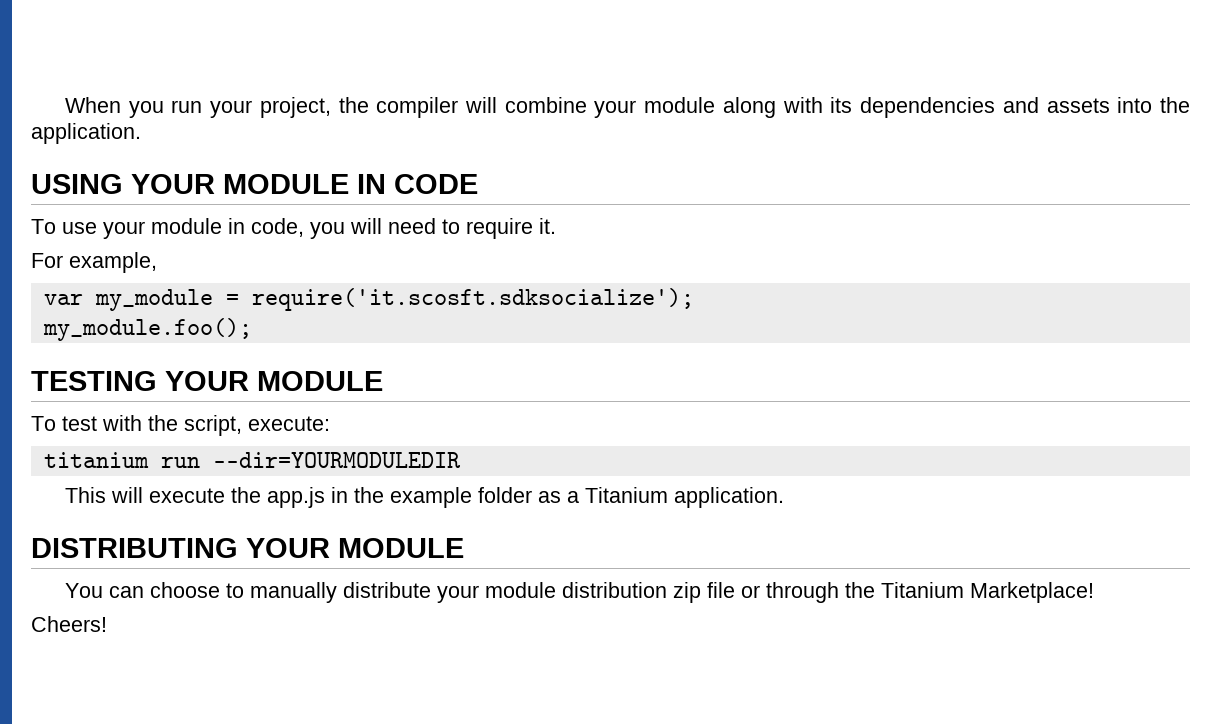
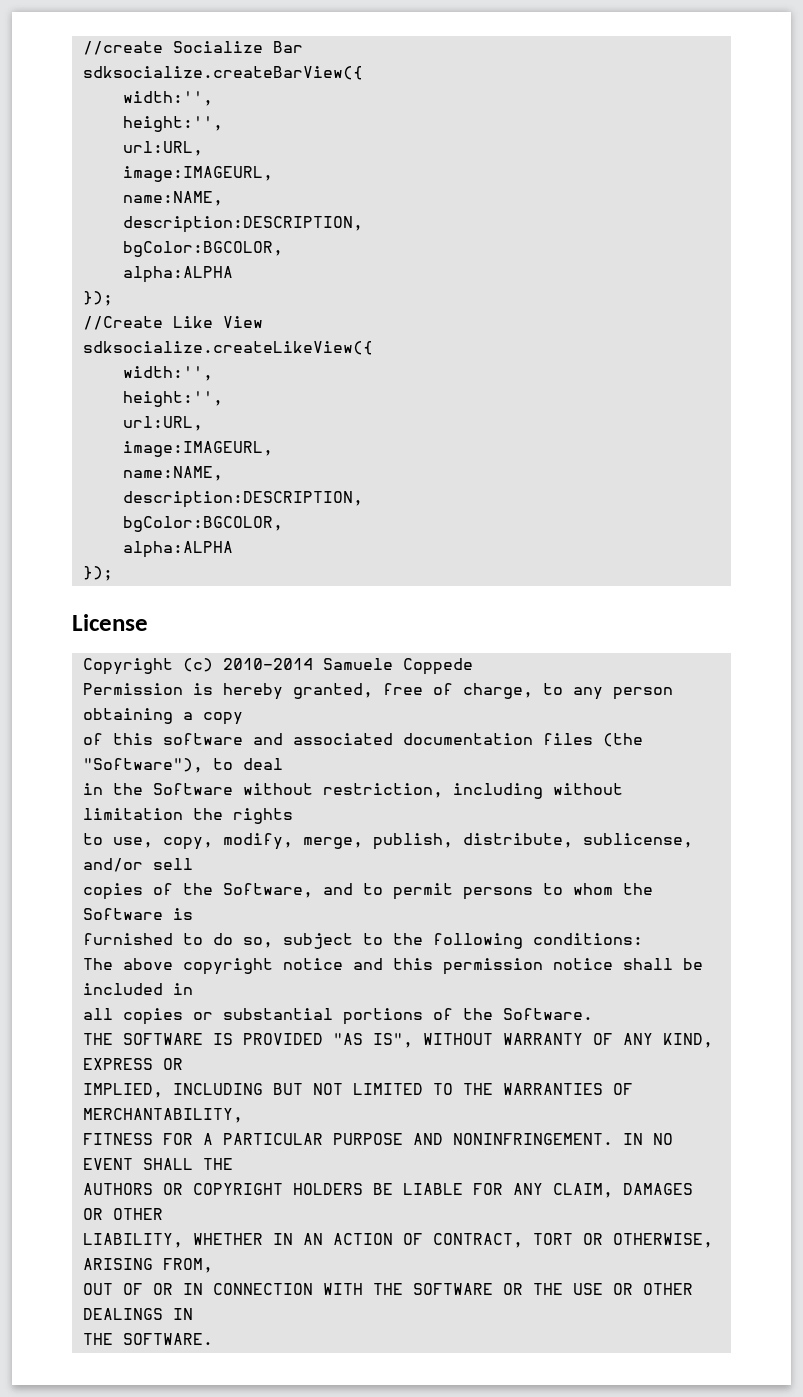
- When you run your project, the compiler will combine your module along with its dependencies and assets into the application.
- USING YOUR MODULE IN CODE
- To use your module in code, you will need to require it.
- For example,
- var my_module = require('it.scosft.sdksocialize');
- my_module.foo();
- TESTING YOUR MODULE
- To test with the script, execute:
- titanium run --dir=YOURMODULEDIR
- This will execute the app.js in the example folder as a Titanium application.
- DISTRIBUTING YOUR MODULE
- You can choose to manually distribute your module distribution zip file or through the Titanium Marketplace!
- Cheers!
+ //create Socialize Bar
+ sdksocialize.createBarView({
+ width:'',
+ height:'',
+ url:URL,
+ image:IMAGEURL,
+ name:NAME,
+ description:DESCRIPTION,
+ bgColor:BGCOLOR,
+ alpha:ALPHA
+ });
+ //Create Like View
+ sdksocialize.createLikeView({
+ width:'',
+ height:'',
+ url:URL,
+ image:IMAGEURL,
+ name:NAME,
+ description:DESCRIPTION,
+ bgColor:BGCOLOR,
+ alpha:ALPHA
+ });
+ License
+ Copyright (c) 2010-2014 Samuele Coppede
+ Permission is hereby granted, free of charge, to any person obtaining a copy
+ of this software and associated documentation files (the "Software"), to deal
+ in the Software without restriction, including without limitation the rights
+ to use, copy, modify, merge, publish, distribute, sublicense, and/or sell
+ copies of the Software, and to permit persons to whom the Software is
+ furnished to do so, subject to the following conditions:
+ The above copyright notice and this permission notice shall be included in
+ all copies or substantial portions of the Software.
+ THE SOFTWARE IS PROVIDED "AS IS", WITHOUT WARRANTY OF ANY KIND, EXPRESS OR
+ IMPLIED, INCLUDING BUT NOT LIMITED TO THE WARRANTIES OF MERCHANTABILITY,
+ FITNESS FOR A PARTICULAR PURPOSE AND NONINFRINGEMENT. IN NO EVENT SHALL THE
+ AUTHORS OR COPYRIGHT HOLDERS BE LIABLE FOR ANY CLAIM, DAMAGES OR OTHER
+ LIABILITY, WHETHER IN AN ACTION OF CONTRACT, TORT OR OTHERWISE, ARISING FROM,
+ OUT OF OR IN CONNECTION WITH THE SOFTWARE OR THE USE OR OTHER DEALINGS IN
+ THE SOFTWARE.

